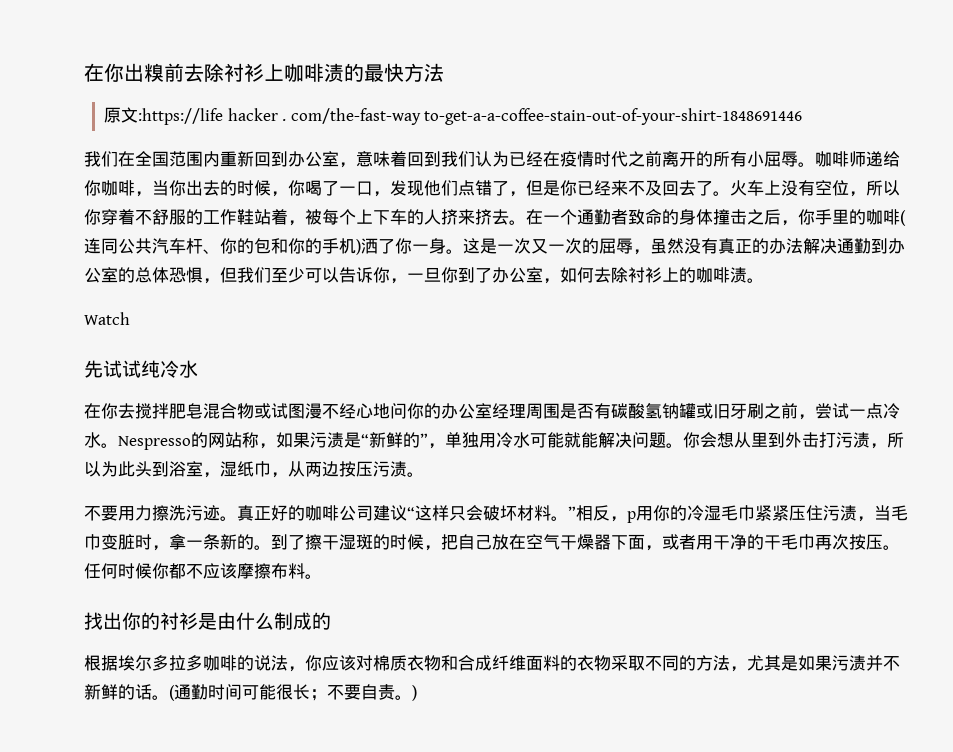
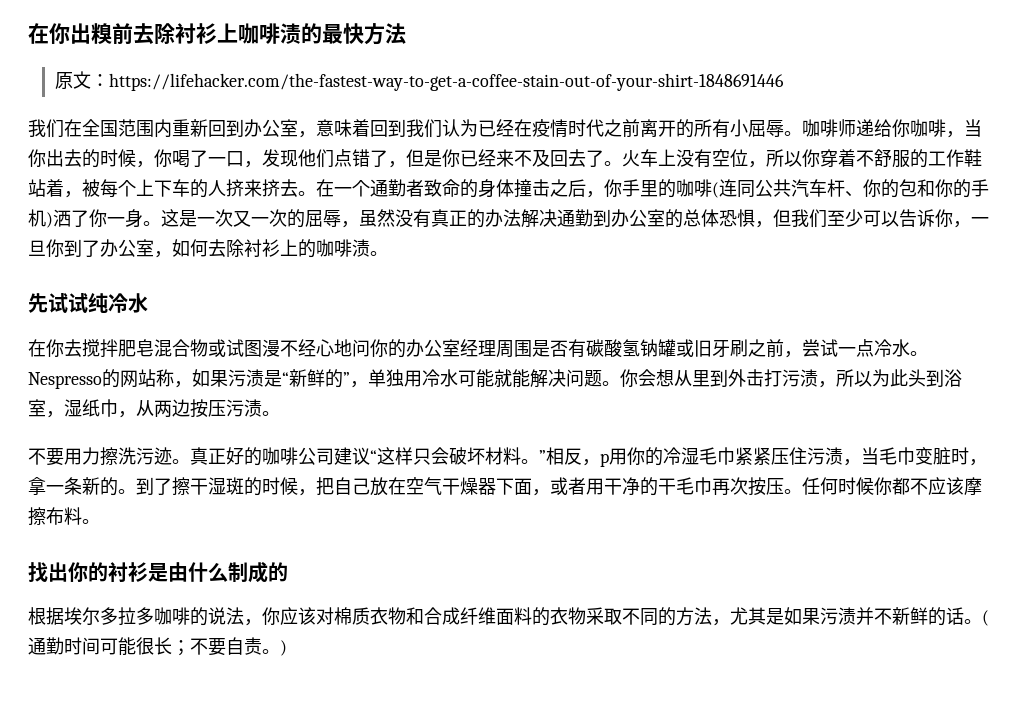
- 原文:https://life hacker . com/the-fast-way to-get-a-a-coffee-stain-out-of-your-shirt-1848691446
+ 原文：https://lifehacker.com/the-fastest-way-to-get-a-coffee-stain-out-of-your-shirt-1848691446
- Watch

